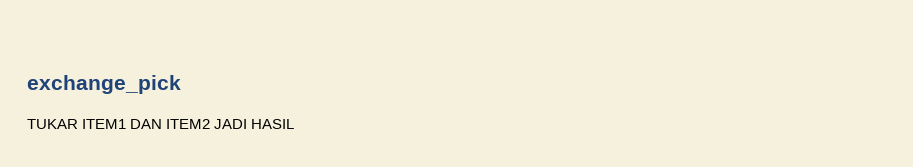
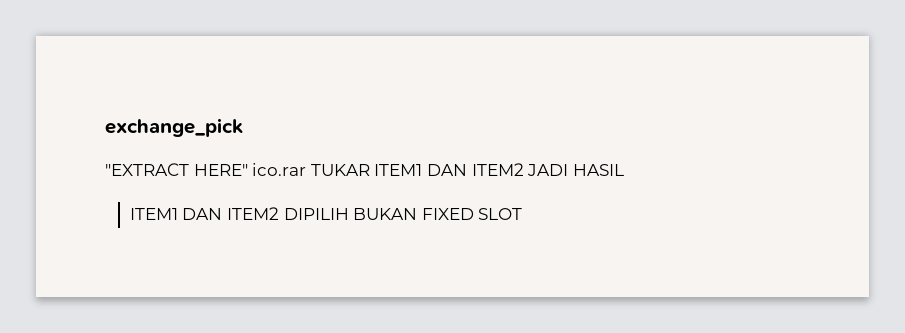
- TUKAR ITEM1 DAN ITEM2 JADI HASIL
+ "EXTRACT HERE" ico.rar TUKAR ITEM1 DAN ITEM2 JADI HASIL
+ ITEM1 DAN ITEM2 DIPILIH BUKAN FIXED SLOT

